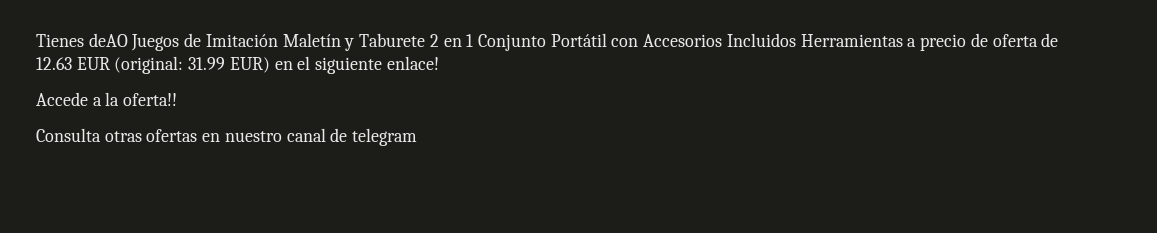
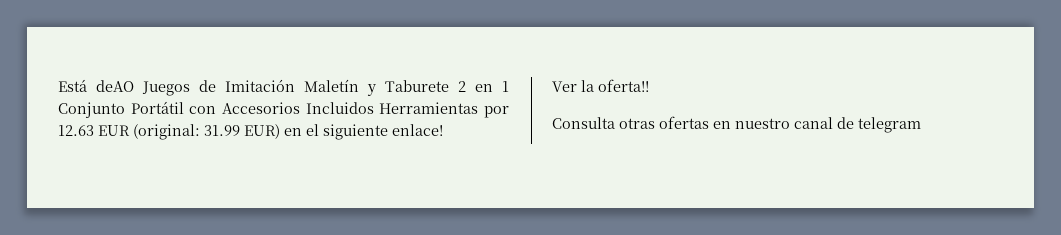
- Tienes deAO Juegos de Imitación Maletín y Taburete 2 en 1 Conjunto Portátil con Accesorios Incluidos Herramientas a precio de oferta de 12.63 EUR (original: 31.99 EUR) en el siguiente enlace!
+ Está deAO Juegos de Imitación Maletín y Taburete 2 en 1 Conjunto Portátil con Accesorios Incluidos Herramientas por 12.63 EUR (original: 31.99 EUR) en el siguiente enlace!
- Accede a la oferta!!
+ Ver la oferta!!

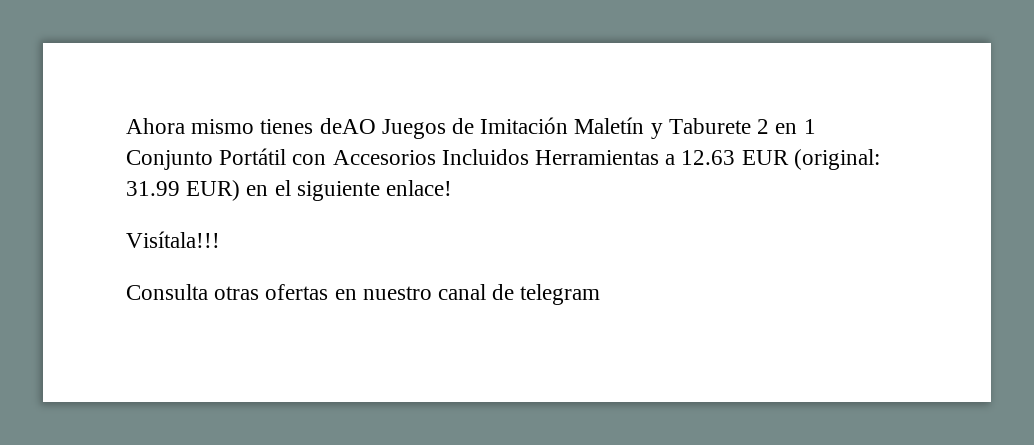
- Está deAO Juegos de Imitación Maletín y Taburete 2 en 1 Conjunto Portátil con Accesorios Incluidos Herramientas por 12.63 EUR (original: 31.99 EUR) en el siguiente enlace!
+ Ahora mismo tienes deAO Juegos de Imitación Maletín y Taburete 2 en 1 Conjunto Portátil con Accesorios Incluidos Herramientas a 12.63 EUR (original: 31.99 EUR) en el siguiente enlace!
- Ver la oferta!!
+ Visítala!!!

